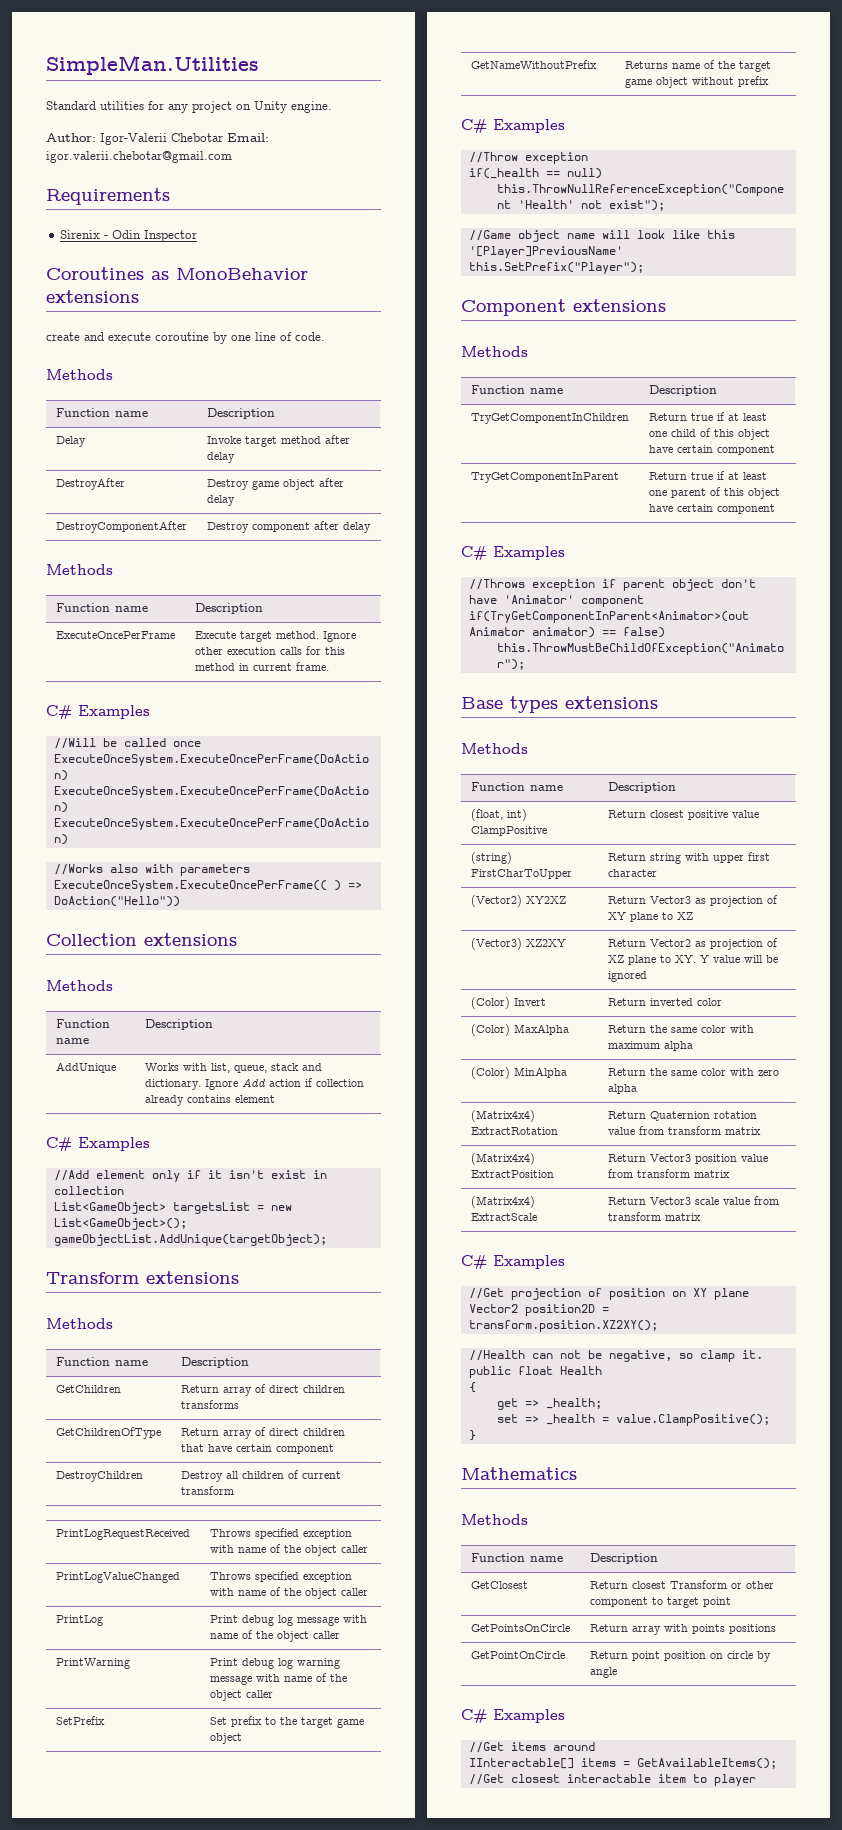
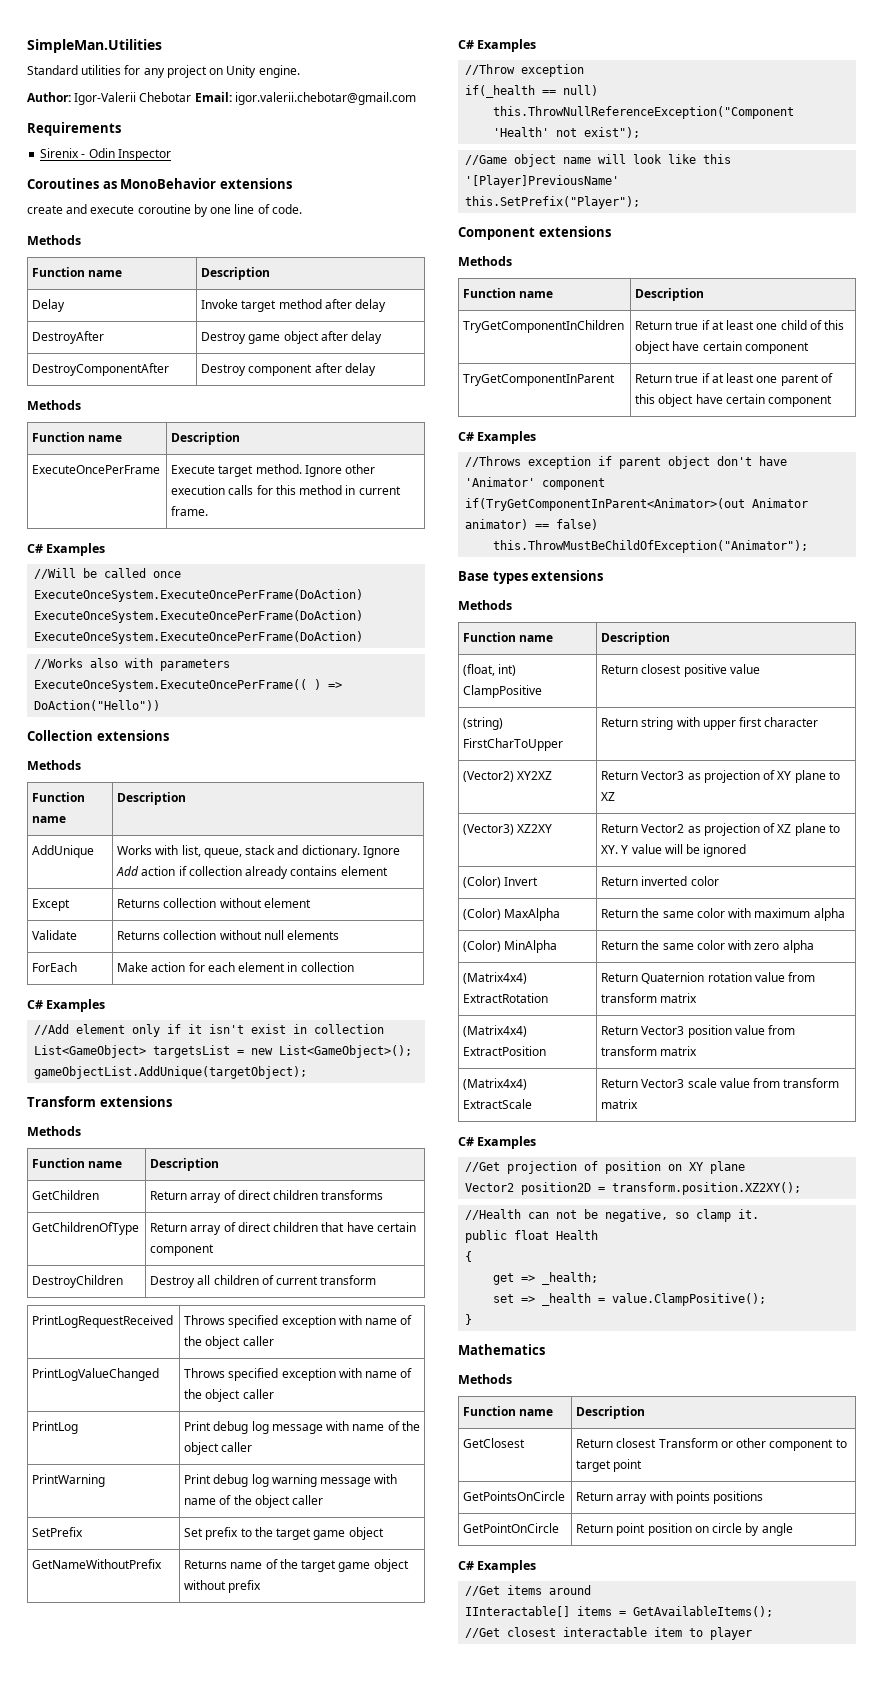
+ Except | Returns collection without element
+ Validate | Returns collection without null elements
+ ForEach | Make action for each element in collection

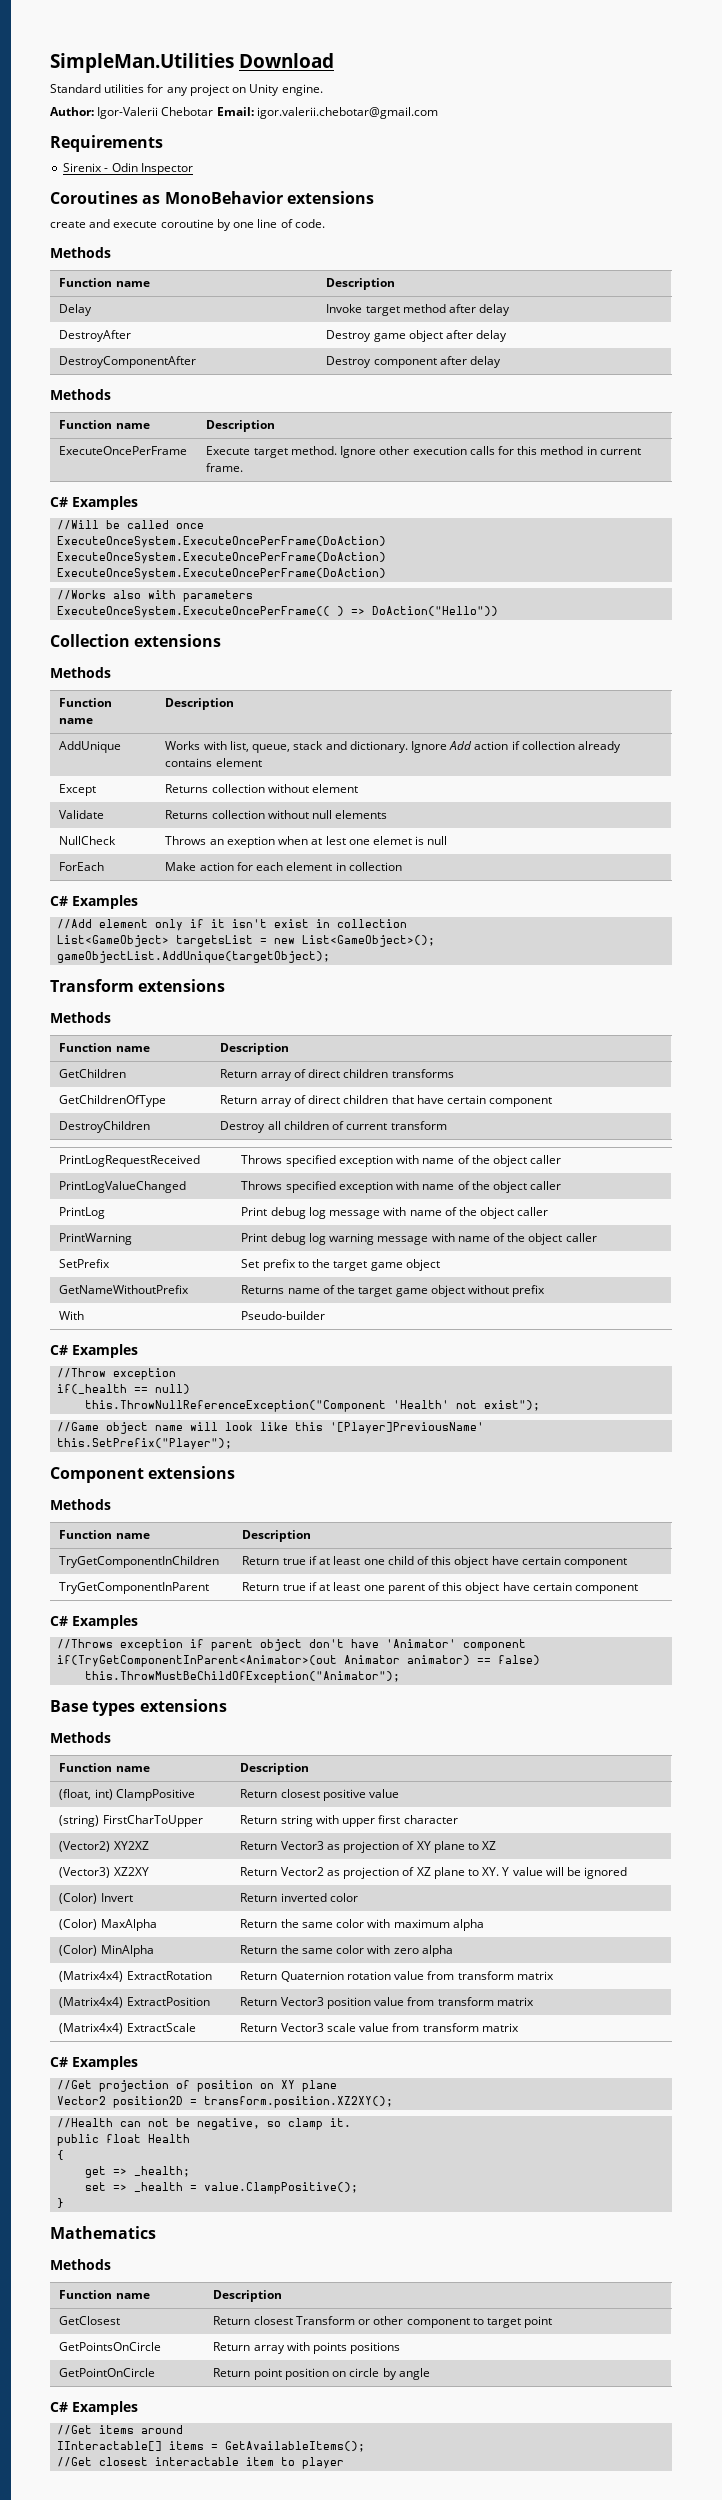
- SimpleMan.Utilities
+ SimpleMan.Utilities Download
+ NullCheck | Throws an exeption when at lest one elemet is null
+ With | Pseudo-builder

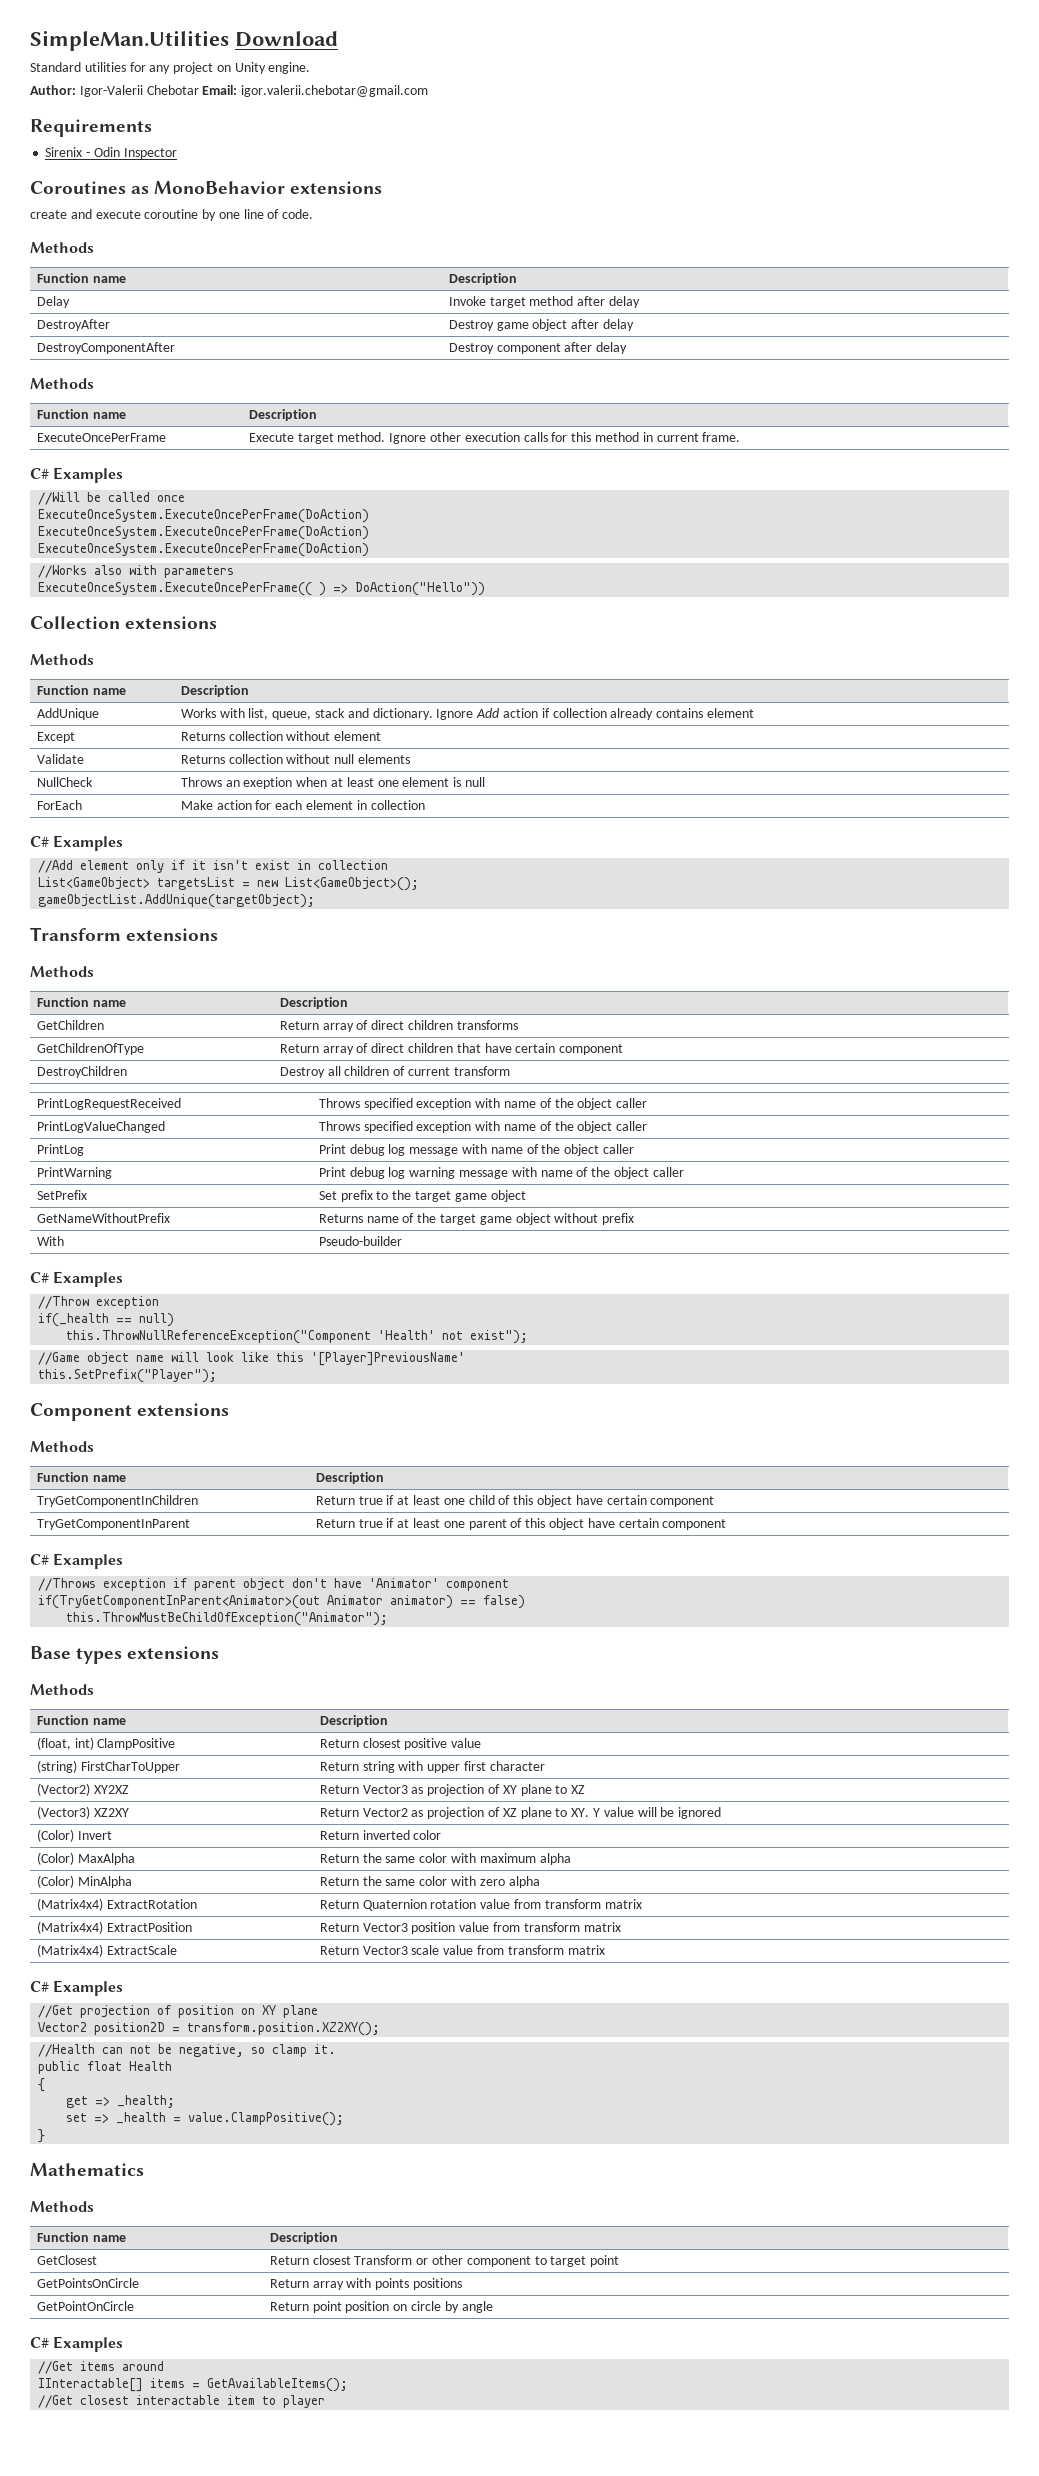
- NullCheck | Throws an exeption when at lest one elemet is null
+ NullCheck | Throws an exeption when at least one element is null

